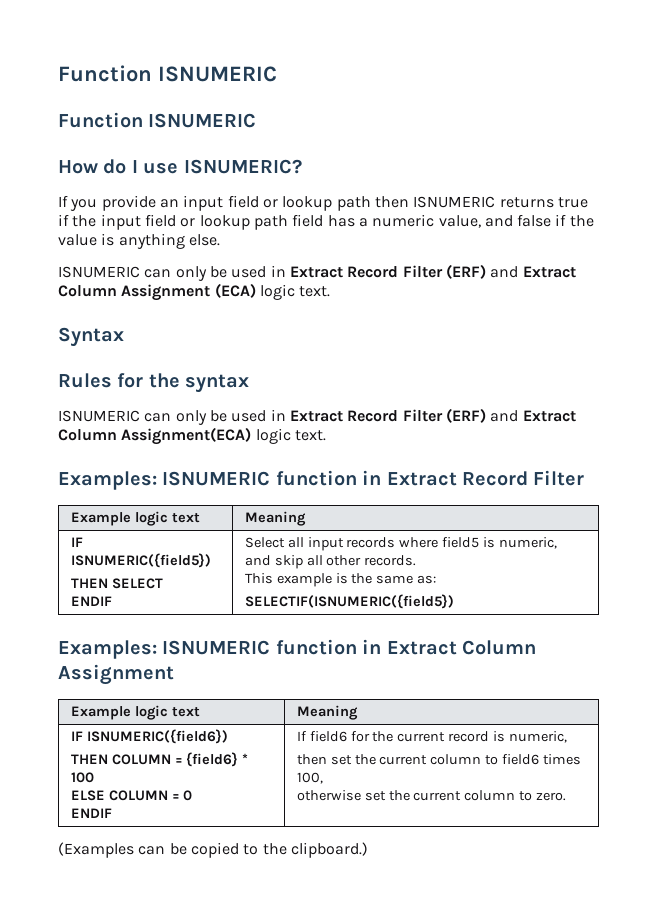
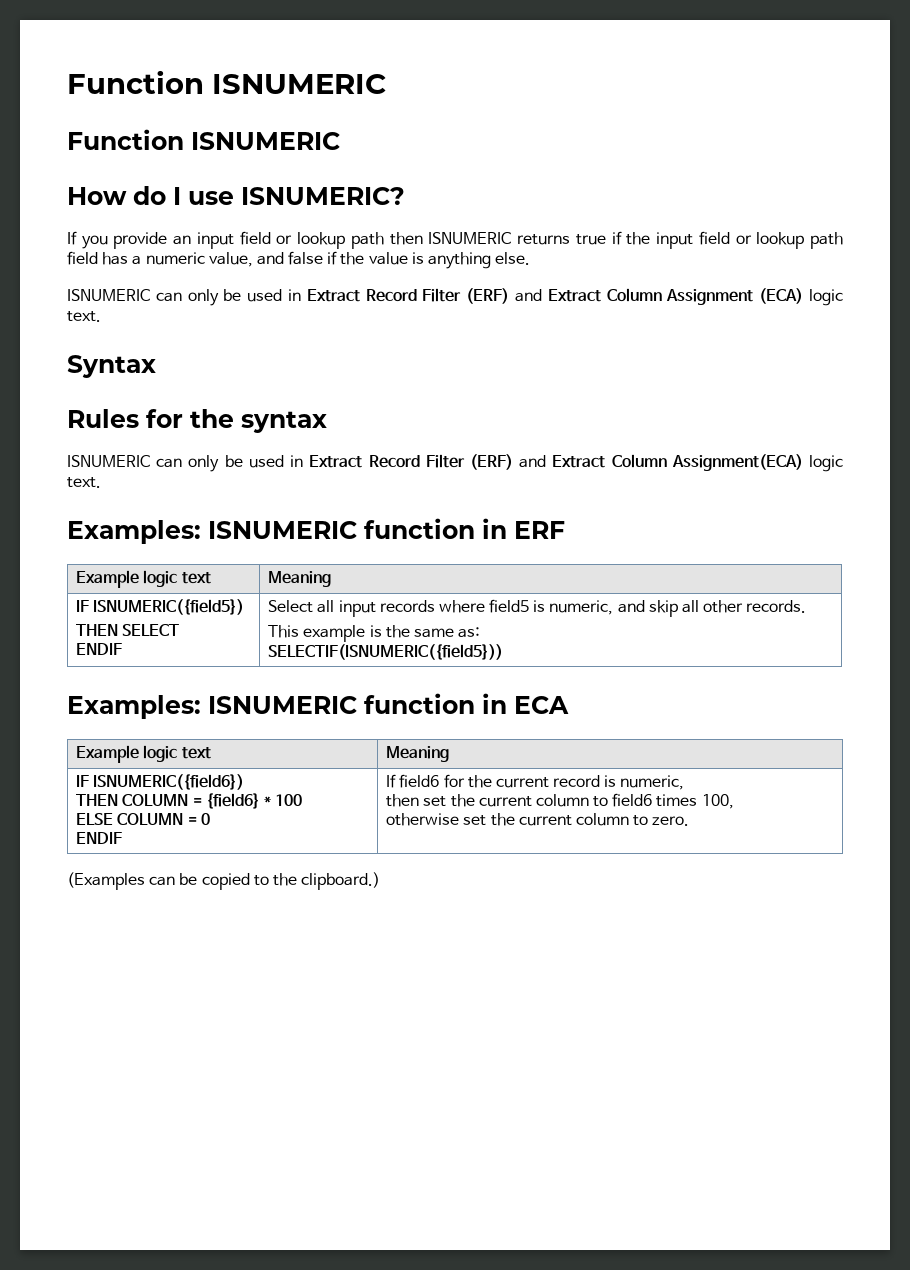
- Examples: ISNUMERIC function in Extract Record Filter
+ Examples: ISNUMERIC function in ERF
  IF ISNUMERIC({field5})
  THEN SELECT
  ENDIF | Select all input records where field5 is numeric, and skip all other records.
  This example is the same as:
- SELECTIF(ISNUMERIC({field5})
- Examples: ISNUMERIC function in Extract Column Assignment
+ SELECTIF(ISNUMERIC({field5}))
+ Examples: ISNUMERIC function in ECA

